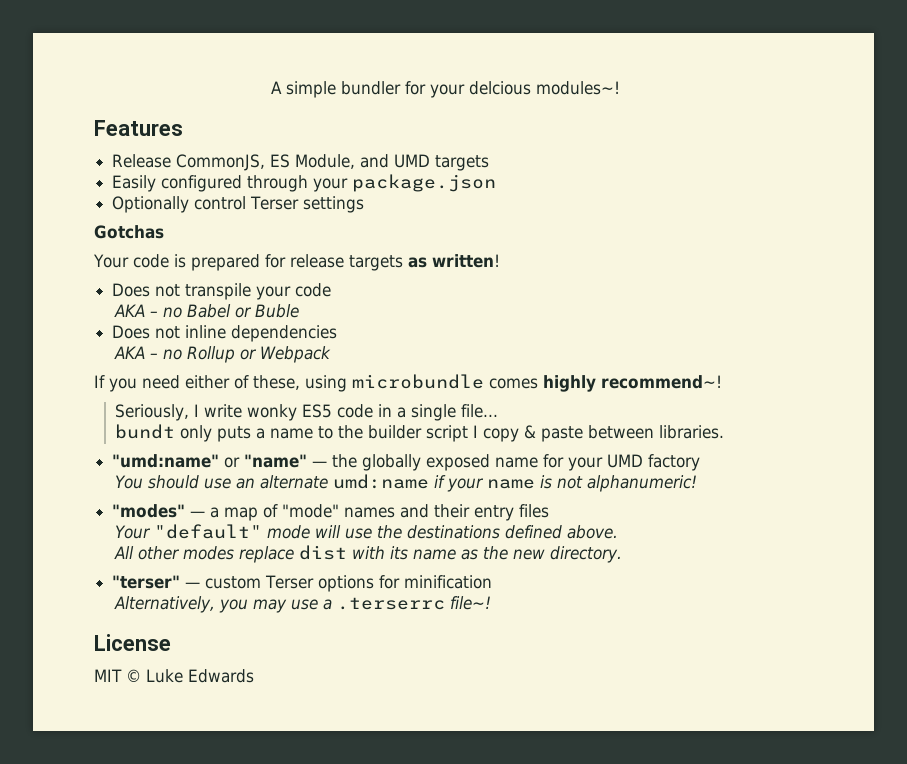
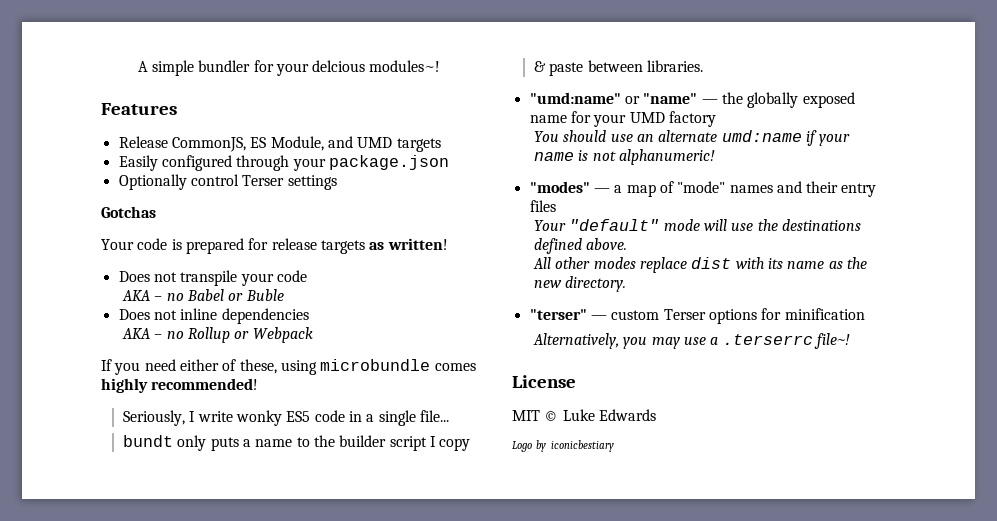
- If you need either of these, using microbundle comes highly recommend~!
+ If you need either of these, using microbundle comes highly recommended!
+ Logo by iconicbestiary

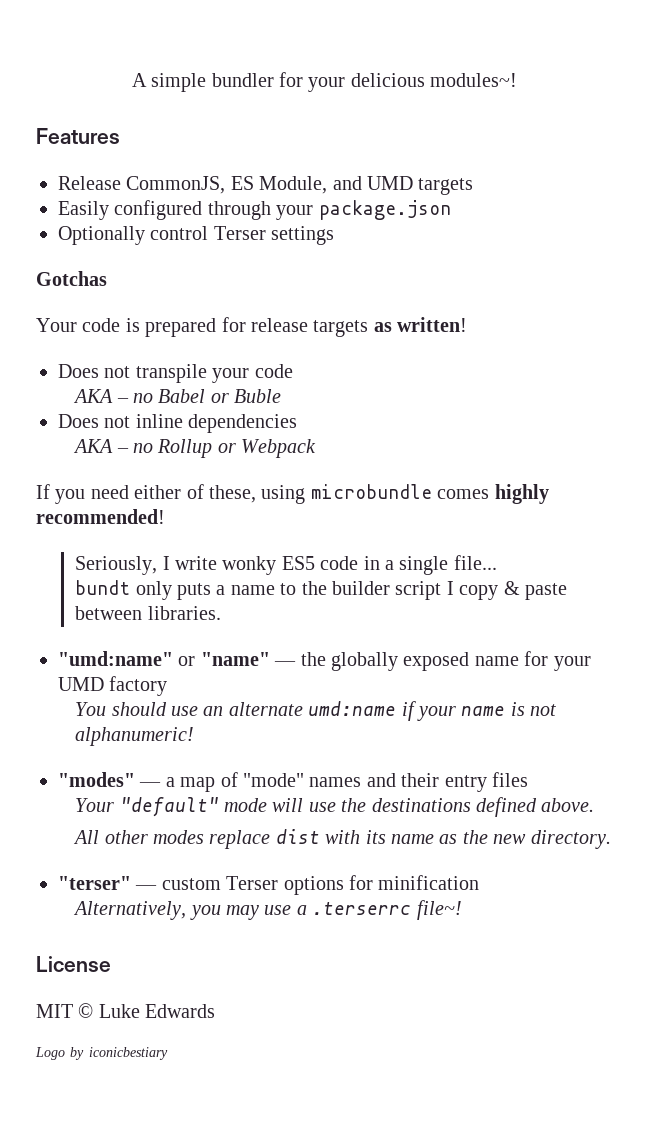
- A simple bundler for your delcious modules~!
+ A simple bundler for your delicious modules~!

